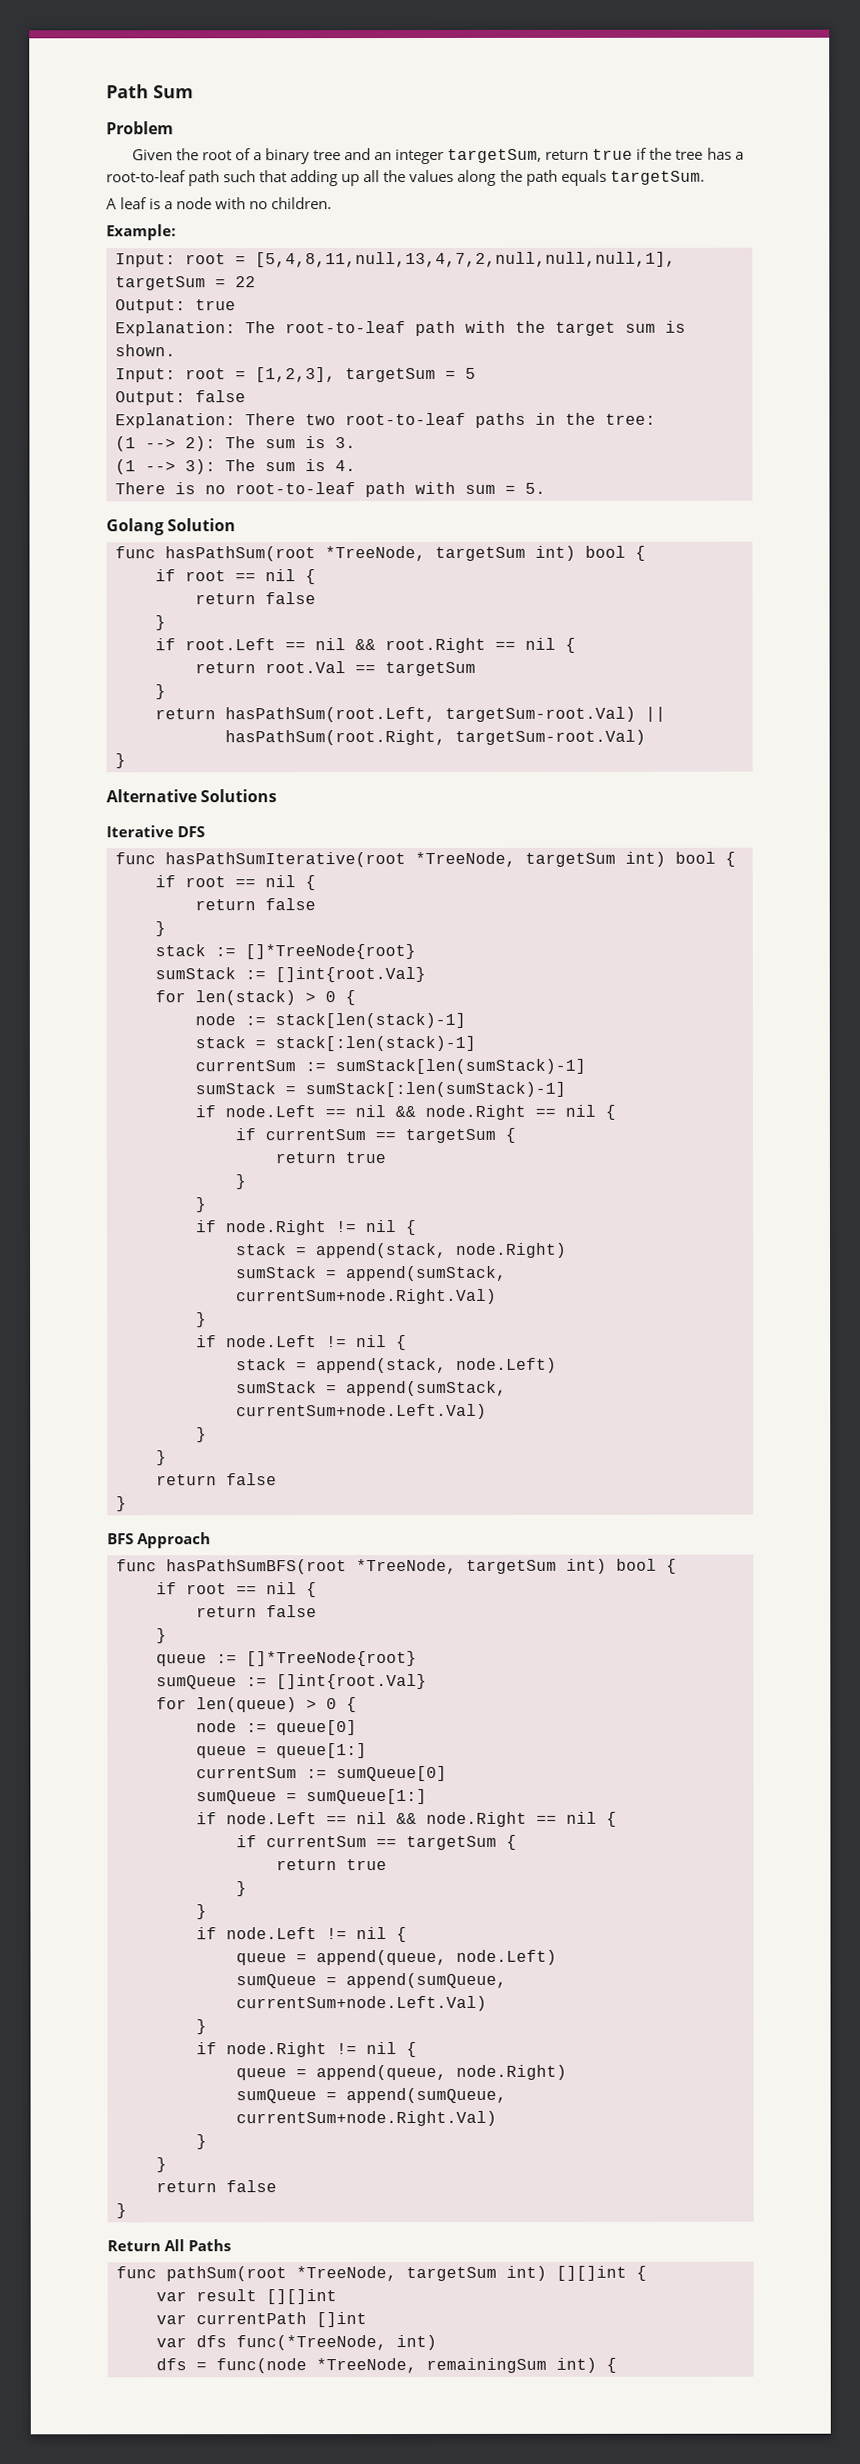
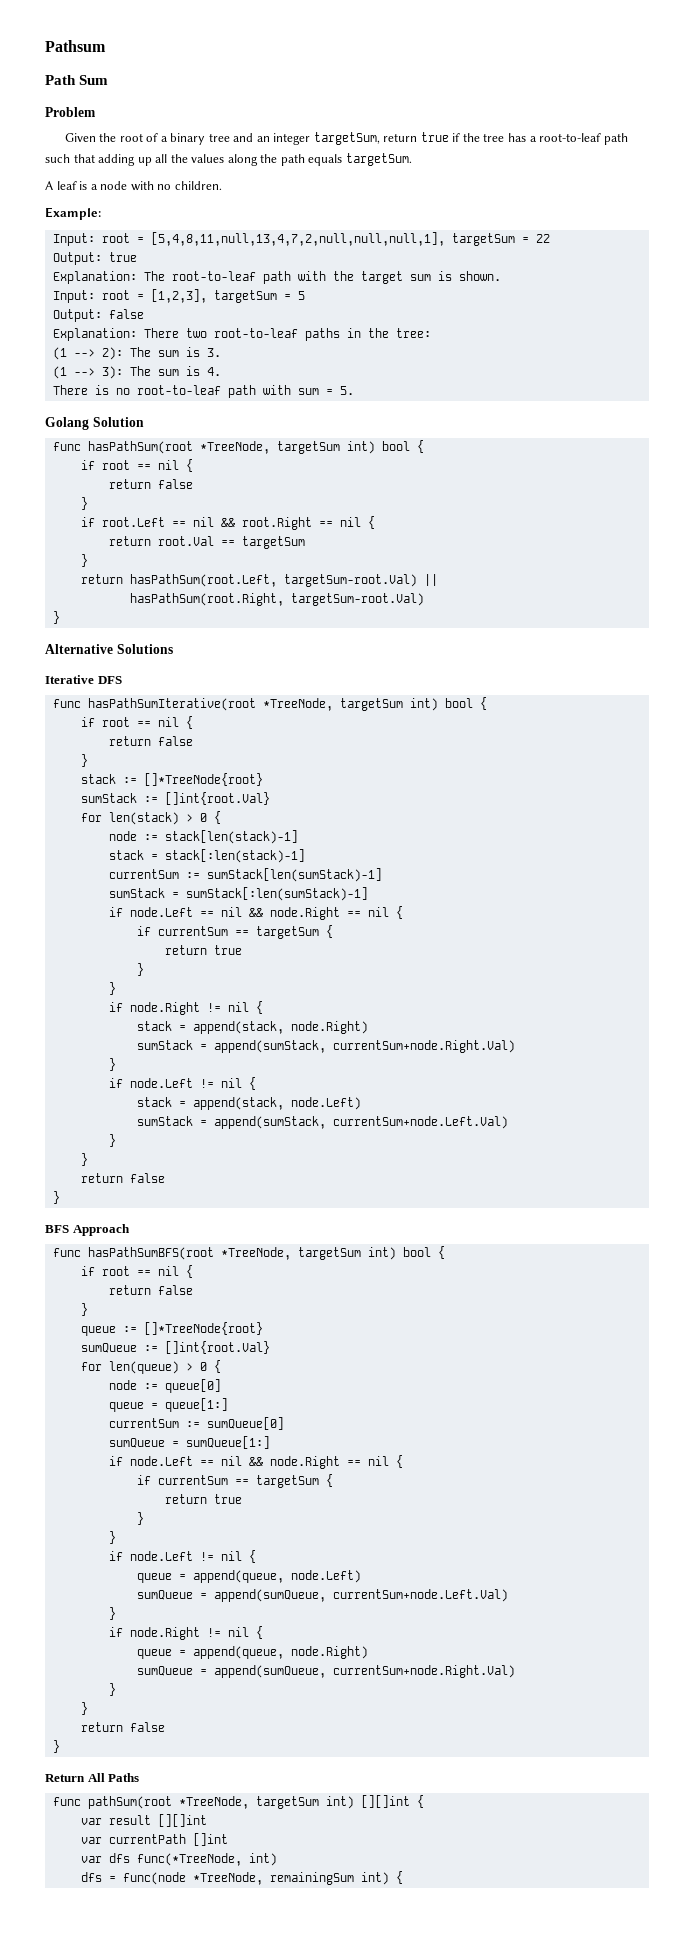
+ Pathsum

